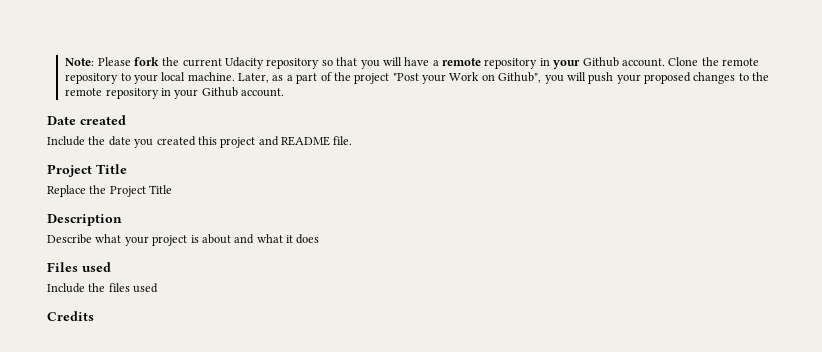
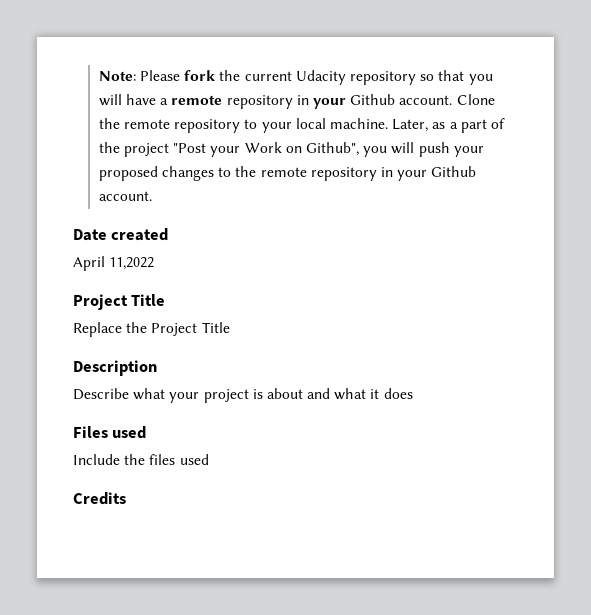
- Include the date you created this project and README file.
+ April 11,2022

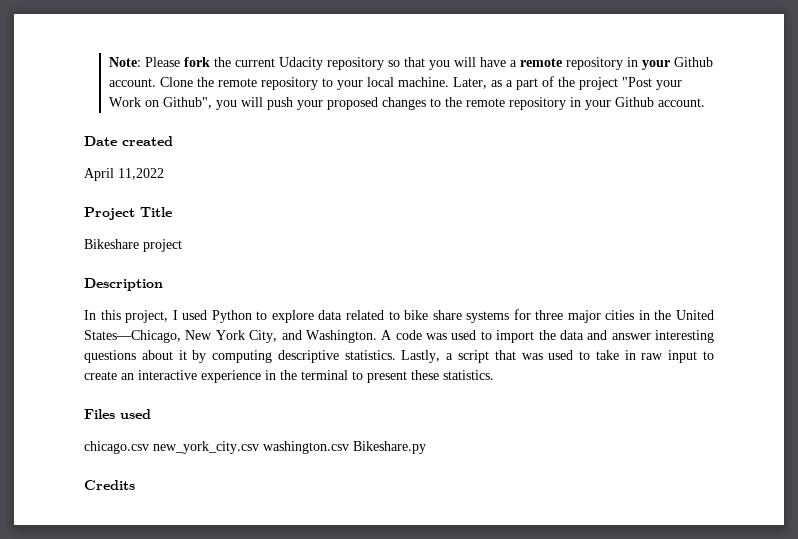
- Replace the Project Title
+ Bikeshare project
  Description
- Describe what your project is about and what it does
+ In this project, I used Python to explore data related to bike share systems for three major cities in the United States—Chicago, New York City, and Washington. A code was used to import the data and answer interesting questions about it by computing descriptive statistics. Lastly, a script that was used to take in raw input to create an interactive experience in the terminal to present these statistics.
  Files used
- Include the files used
+ chicago.csv new_york_city.csv washington.csv Bikeshare.py

